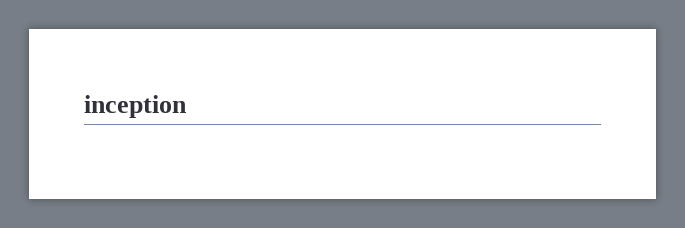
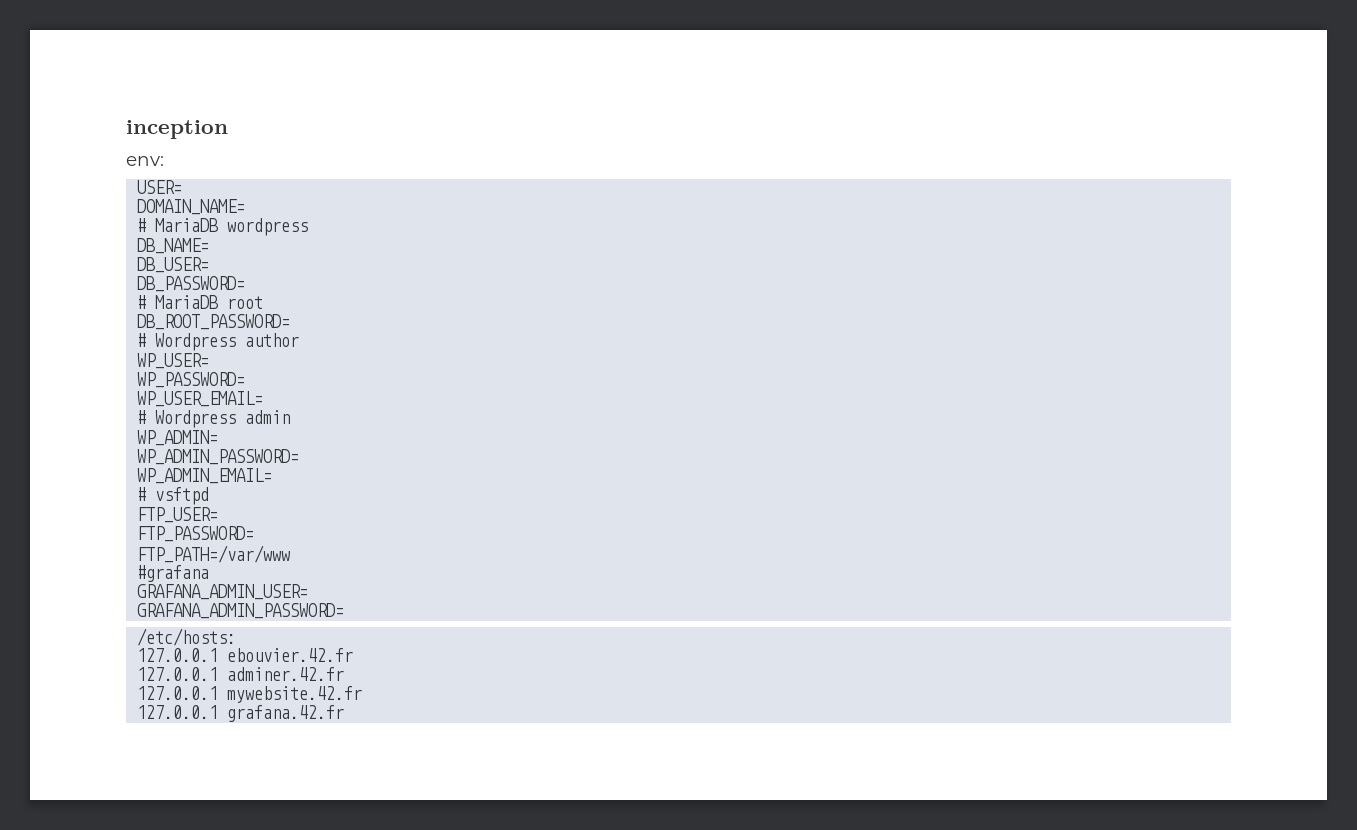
+ env:
+ USER=
+ DOMAIN_NAME=
+ # MariaDB wordpress
+ DB_NAME=
+ DB_USER=
+ DB_PASSWORD=
+ # MariaDB root
+ DB_ROOT_PASSWORD=
+ # Wordpress author
+ WP_USER=
+ WP_PASSWORD=
+ WP_USER_EMAIL=
+ # Wordpress admin
+ WP_ADMIN=
+ WP_ADMIN_PASSWORD=
+ WP_ADMIN_EMAIL=
+ # vsftpd
+ FTP_USER=
+ FTP_PASSWORD=
+ FTP_PATH=/var/www
+ #grafana
+ GRAFANA_ADMIN_USER=
+ GRAFANA_ADMIN_PASSWORD=
+ /etc/hosts:
+ 127.0.0.1 ebouvier.42.fr
+ 127.0.0.1 adminer.42.fr
+ 127.0.0.1 mywebsite.42.fr
+ 127.0.0.1 grafana.42.fr

